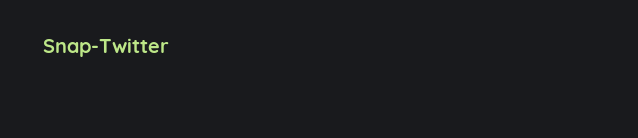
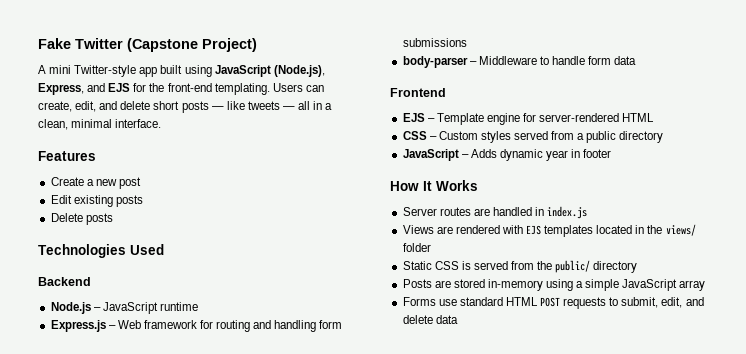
- Snap-Twitter
+ Fake Twitter (Capstone Project)
+ A mini Twitter-style app built using JavaScript (Node.js), Express, and EJS for the front-end templating. Users can create, edit, and delete short posts — like tweets — all in a clean, minimal interface.
+ Features
+ Create a new post
+ Edit existing posts
+ Delete posts
+ Technologies Used
+ Backend
+ Node.js – JavaScript runtime
+ Express.js – Web framework for routing and handling form submissions
+ body-parser – Middleware to handle form data
+ Frontend
+ EJS – Template engine for server-rendered HTML
+ CSS – Custom styles served from a public directory
+ JavaScript – Adds dynamic year in footer
+ How It Works
+ Server routes are handled in index.js
+ Views are rendered with EJS templates located in the views/ folder
+ Static CSS is served from the public/ directory
+ Posts are stored in-memory using a simple JavaScript array
+ Forms use standard HTML POST requests to submit, edit, and delete data

